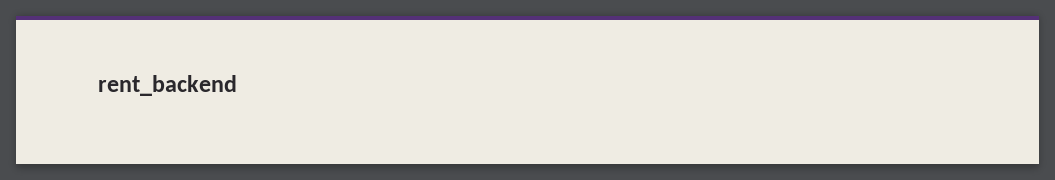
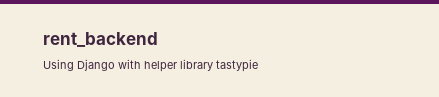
+ Using Django with helper library tastypie

